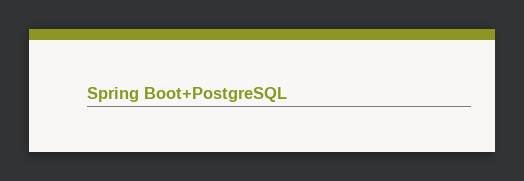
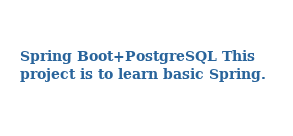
- Spring Boot+PostgreSQL
+ Spring Boot+PostgreSQL This project is to learn basic Spring.

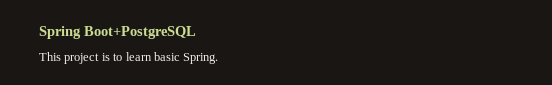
- Spring Boot+PostgreSQL This project is to learn basic Spring.
+ Spring Boot+PostgreSQL
+ This project is to learn basic Spring.

